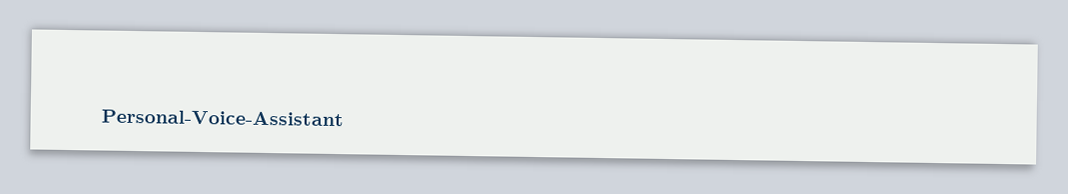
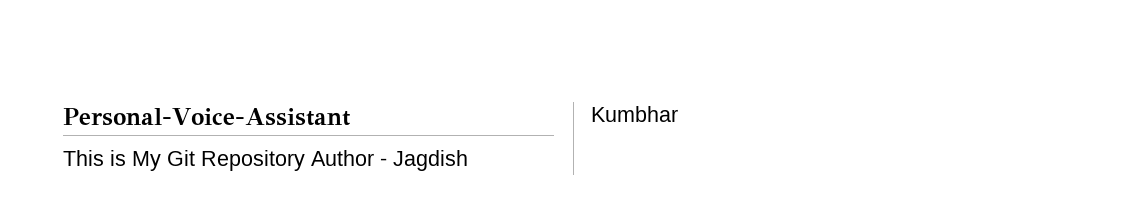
+ This is My Git Repository Author - Jagdish Kumbhar

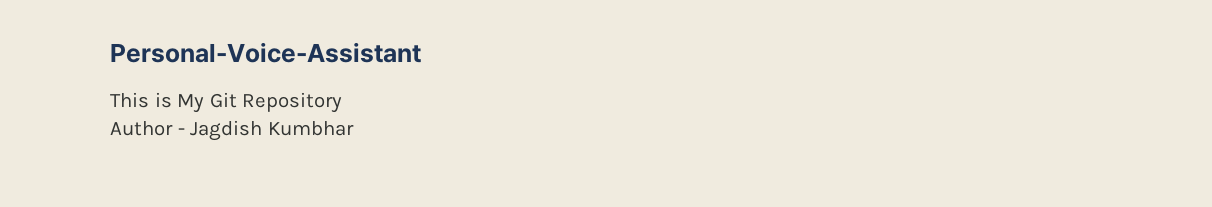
- This is My Git Repository Author - Jagdish Kumbhar
+ This is My Git Repository
+ Author - Jagdish Kumbhar

